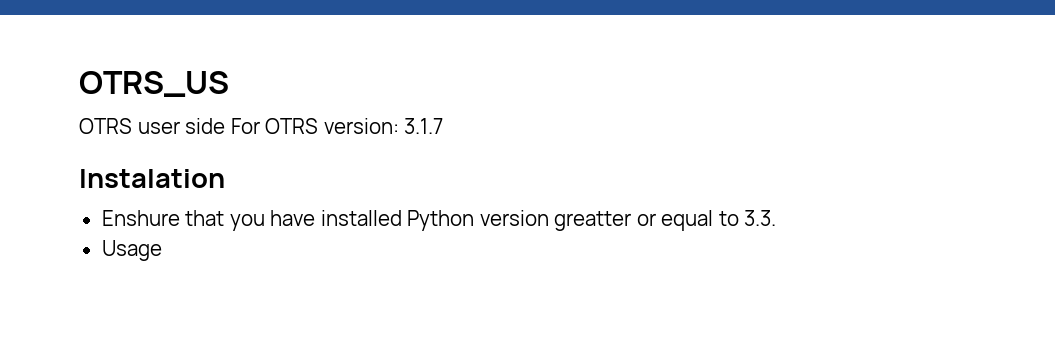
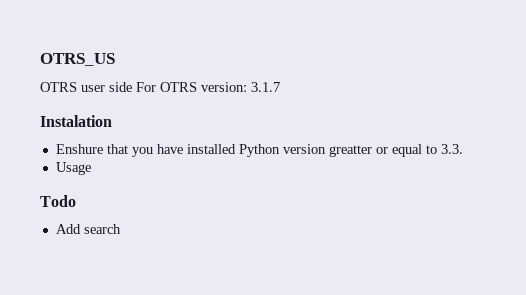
+ Todo
+ Add search

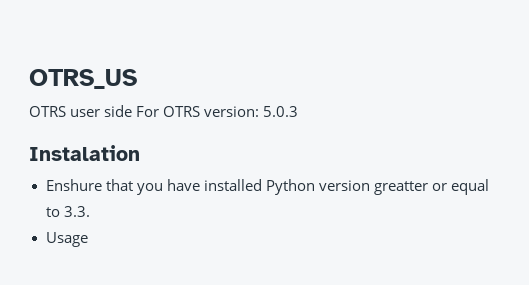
- OTRS user side For OTRS version: 3.1.7
+ OTRS user side For OTRS version: 5.0.3
- Todo
- Add search

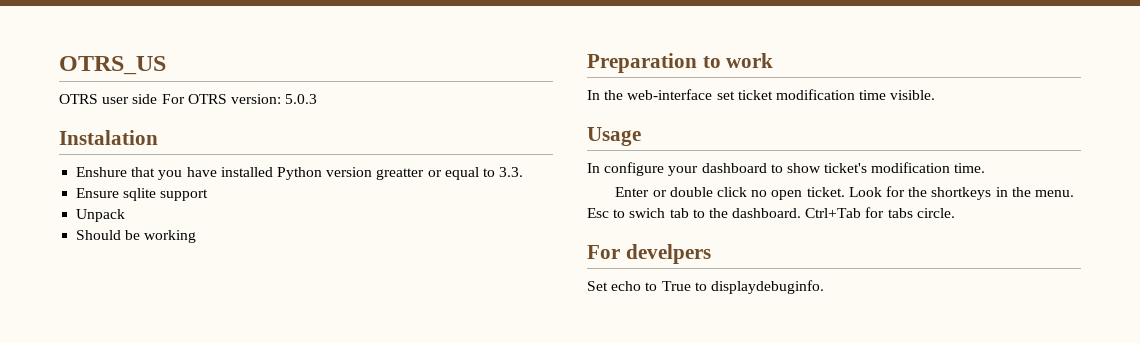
+ Ensure sqlite support
+ Unpack
+ Should be working
+ Preparation to work
+ In the web-interface set ticket modification time visible.
  Usage
+ In configure your dashboard to show ticket's modification time.
+ Enter or double click no open ticket. Look for the shortkeys in the menu. Esc to swich tab to the dashboard. Ctrl+Tab for tabs circle.
+ For develpers
+ Set echo to True to displaydebuginfo.

